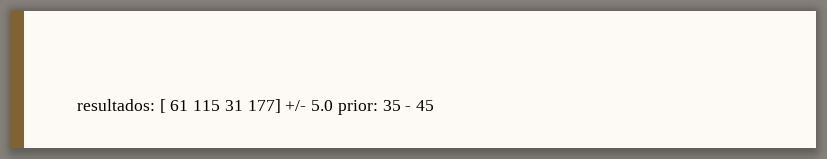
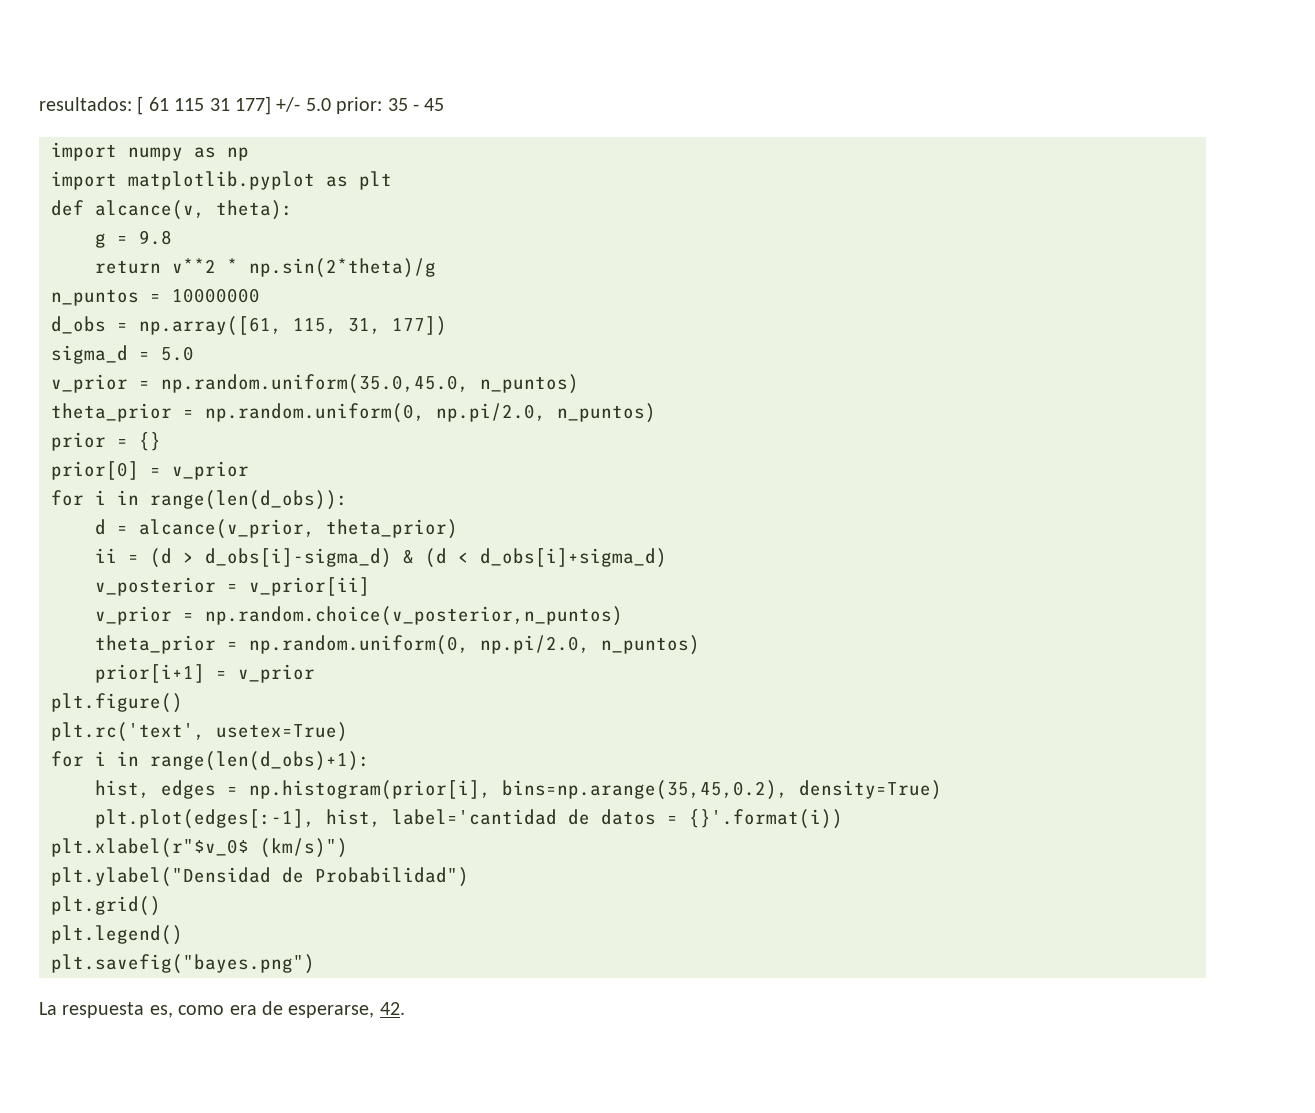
+ import numpy as np
+ import matplotlib.pyplot as plt
+ def alcance(v, theta):
+ g = 9.8
+ return v**2 * np.sin(2*theta)/g
+ n_puntos = 10000000
+ d_obs = np.array([61, 115, 31, 177])
+ sigma_d = 5.0
+ v_prior = np.random.uniform(35.0,45.0, n_puntos)
+ theta_prior = np.random.uniform(0, np.pi/2.0, n_puntos)
+ prior = {}
+ prior[0] = v_prior
+ for i in range(len(d_obs)):
+ d = alcance(v_prior, theta_prior)
+ ii = (d > d_obs[i]-sigma_d) & (d < d_obs[i]+sigma_d)
+ v_posterior = v_prior[ii]
+ v_prior = np.random.choice(v_posterior,n_puntos)
+ theta_prior = np.random.uniform(0, np.pi/2.0, n_puntos)
+ prior[i+1] = v_prior
+ plt.figure()
+ plt.rc('text', usetex=True)
+ for i in range(len(d_obs)+1):
+ hist, edges = np.histogram(prior[i], bins=np.arange(35,45,0.2), density=True)
+ plt.plot(edges[:-1], hist, label='cantidad de datos = {}'.format(i))
+ plt.xlabel(r"$v_0$ (km/s)")
+ plt.ylabel("Densidad de Probabilidad")
+ plt.grid()
+ plt.legend()
+ plt.savefig("bayes.png")
+ La respuesta es, como era de esperarse, 42.

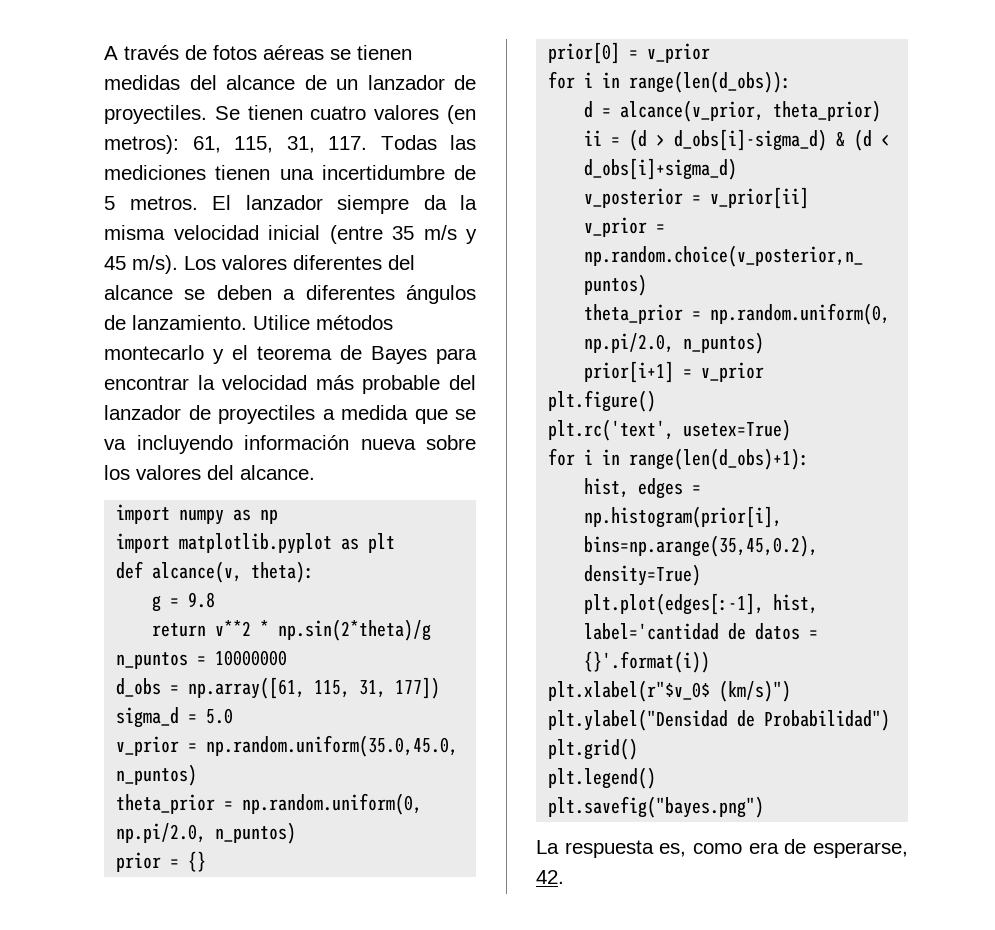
- resultados: [ 61 115 31 177] +/- 5.0 prior: 35 - 45
+ A través de fotos aéreas se tienen medidas del alcance de un lanzador de proyectiles. Se tienen cuatro valores (en metros): 61, 115, 31, 117. Todas las mediciones tienen una incertidumbre de 5 metros. El lanzador siempre da la misma velocidad inicial (entre 35 m/s y 45 m/s). Los valores diferentes del alcance se deben a diferentes ángulos de lanzamiento. Utilice métodos montecarlo y el teorema de Bayes para encontrar la velocidad más probable del lanzador de proyectiles a medida que se va incluyendo información nueva sobre los valores del alcance.

